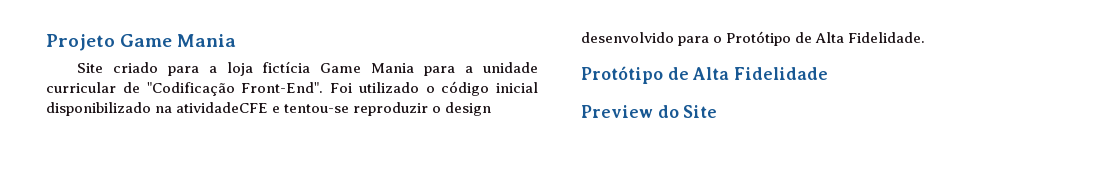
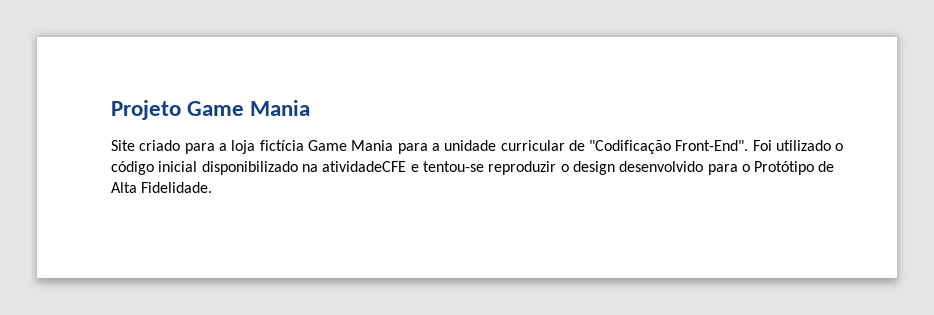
- Protótipo de Alta Fidelidade
- Preview do Site

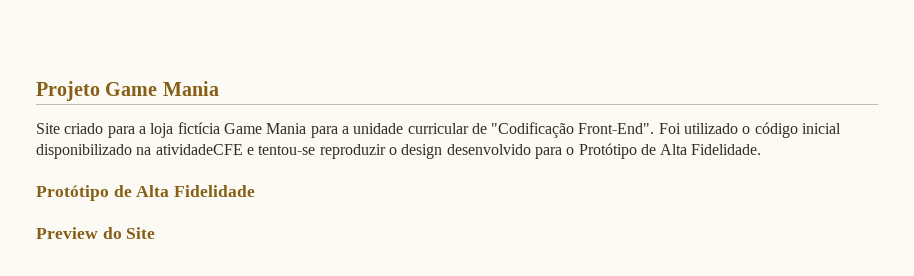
+ Protótipo de Alta Fidelidade
+ Preview do Site

